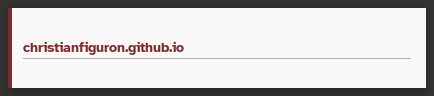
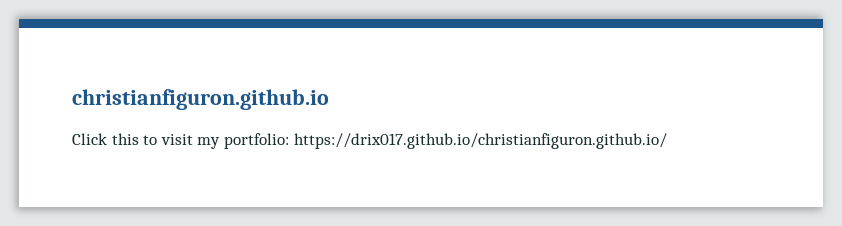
+ Click this to visit my portfolio: https://drix017.github.io/christianfiguron.github.io/

